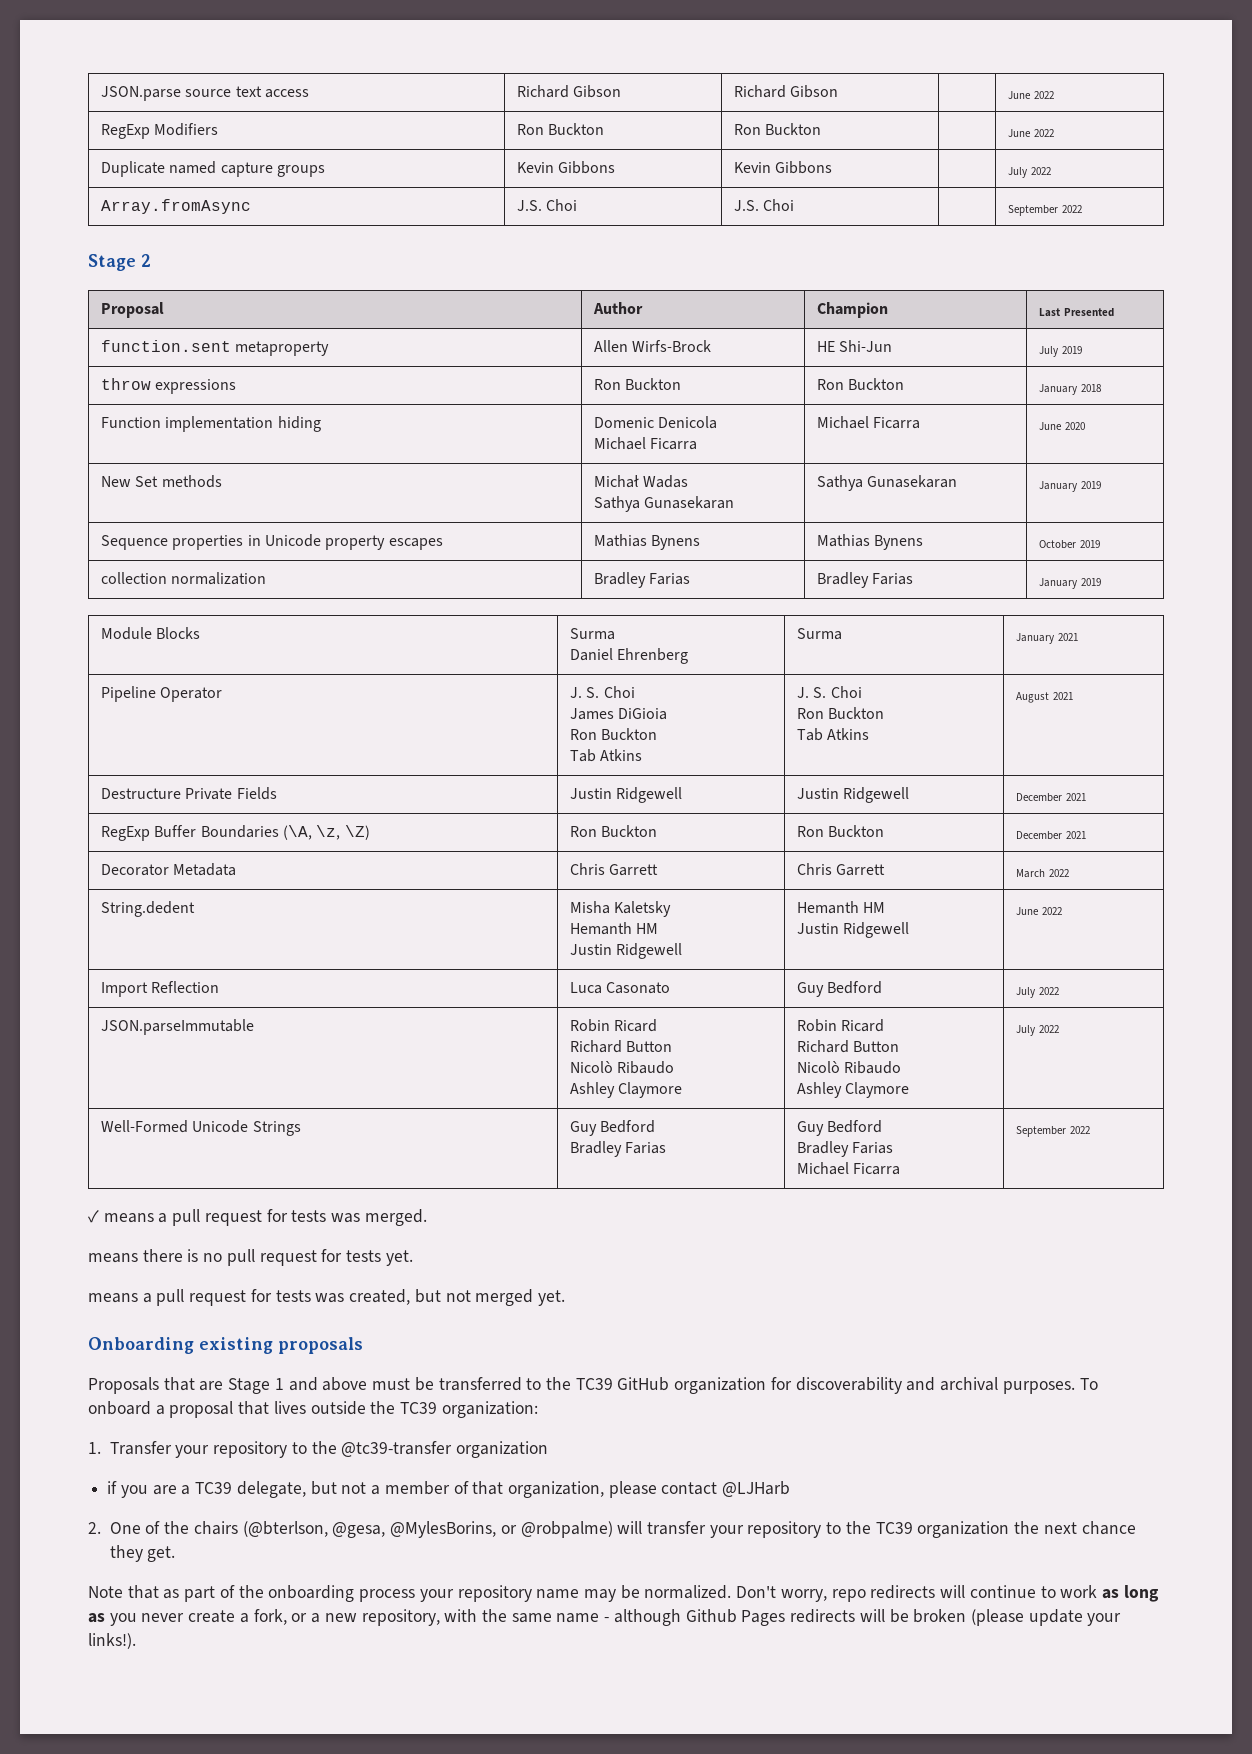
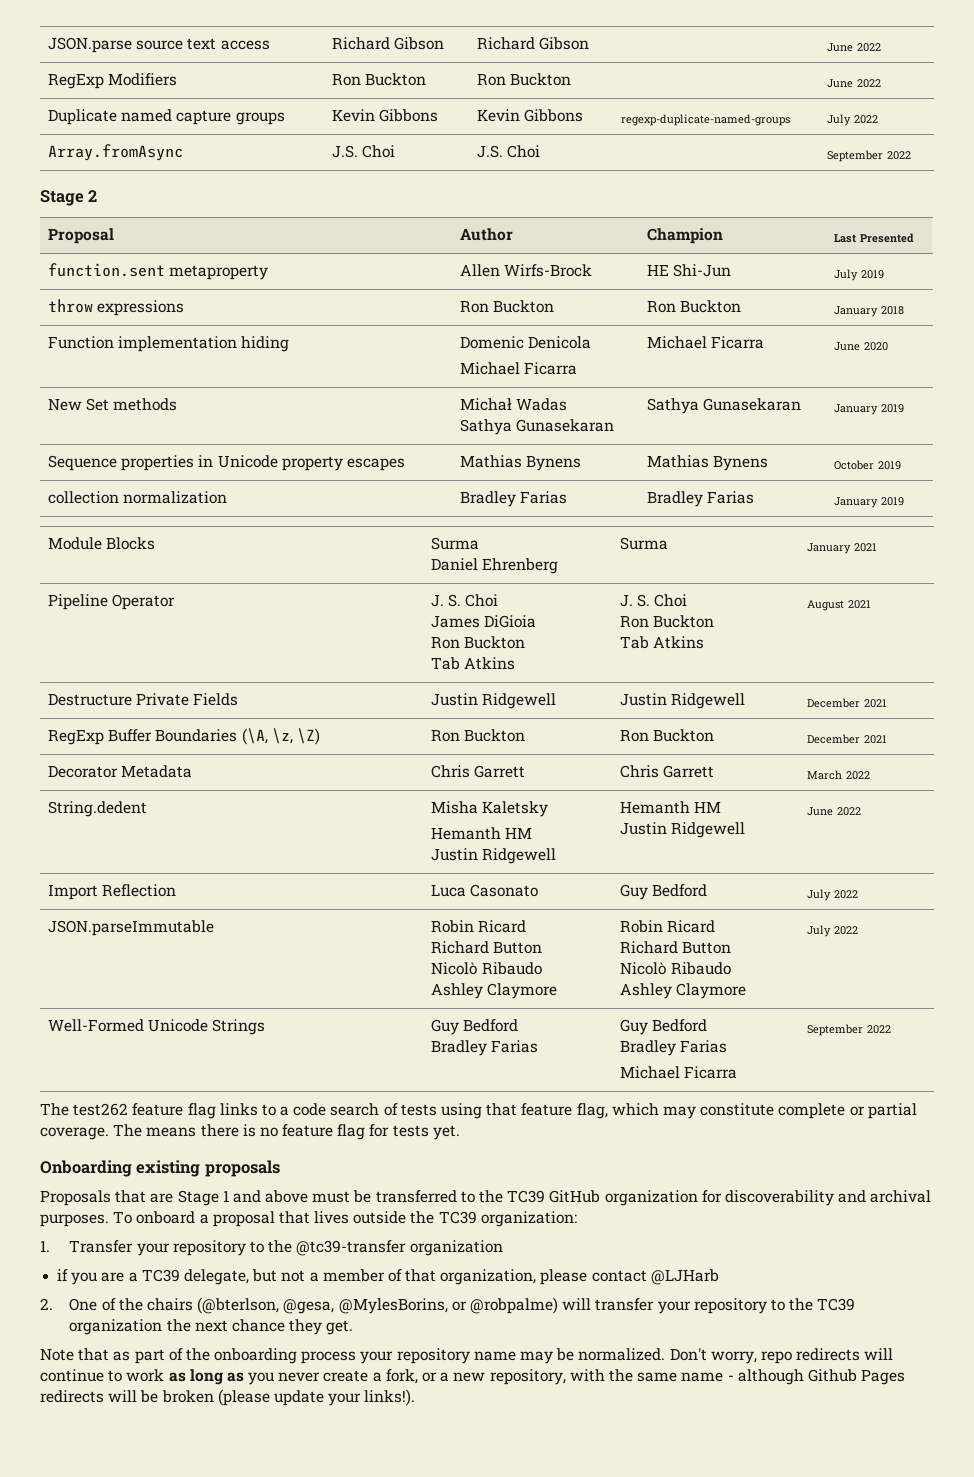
- Duplicate named capture groups | Kevin Gibbons | Kevin Gibbons | | July 2022
+ Duplicate named capture groups | Kevin Gibbons | Kevin Gibbons | regexp-duplicate-named-groups | July 2022
- ✓ means a pull request for tests was merged.
- means there is no pull request for tests yet.
+ The test262 feature flag links to a code search of tests using that feature flag, which may constitute complete or partial coverage. The means there is no feature flag for tests yet.
- means a pull request for tests was created, but not merged yet.

